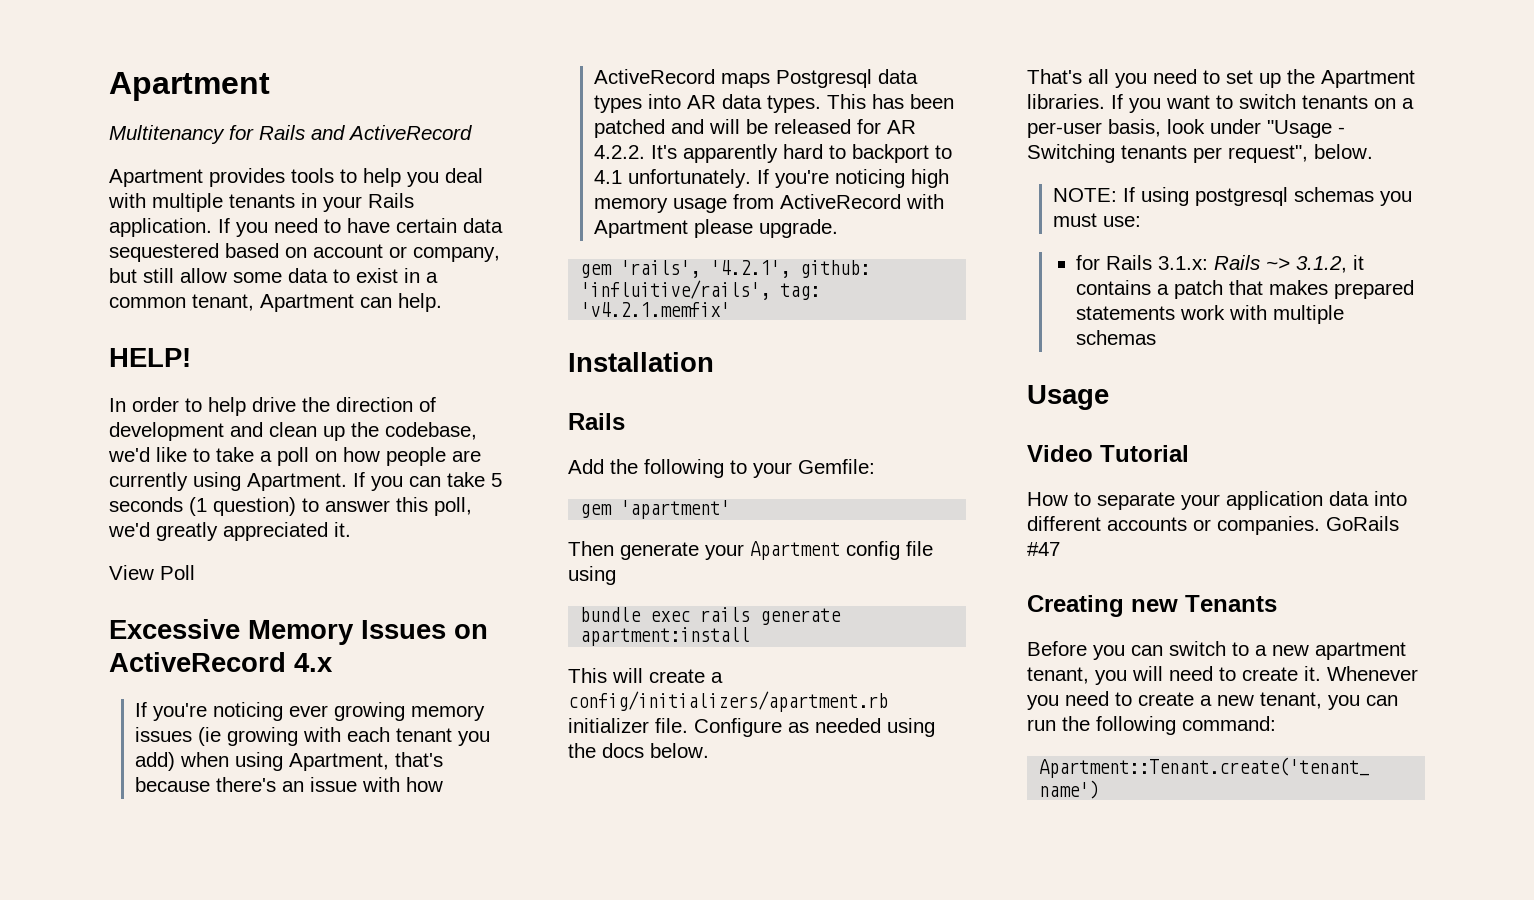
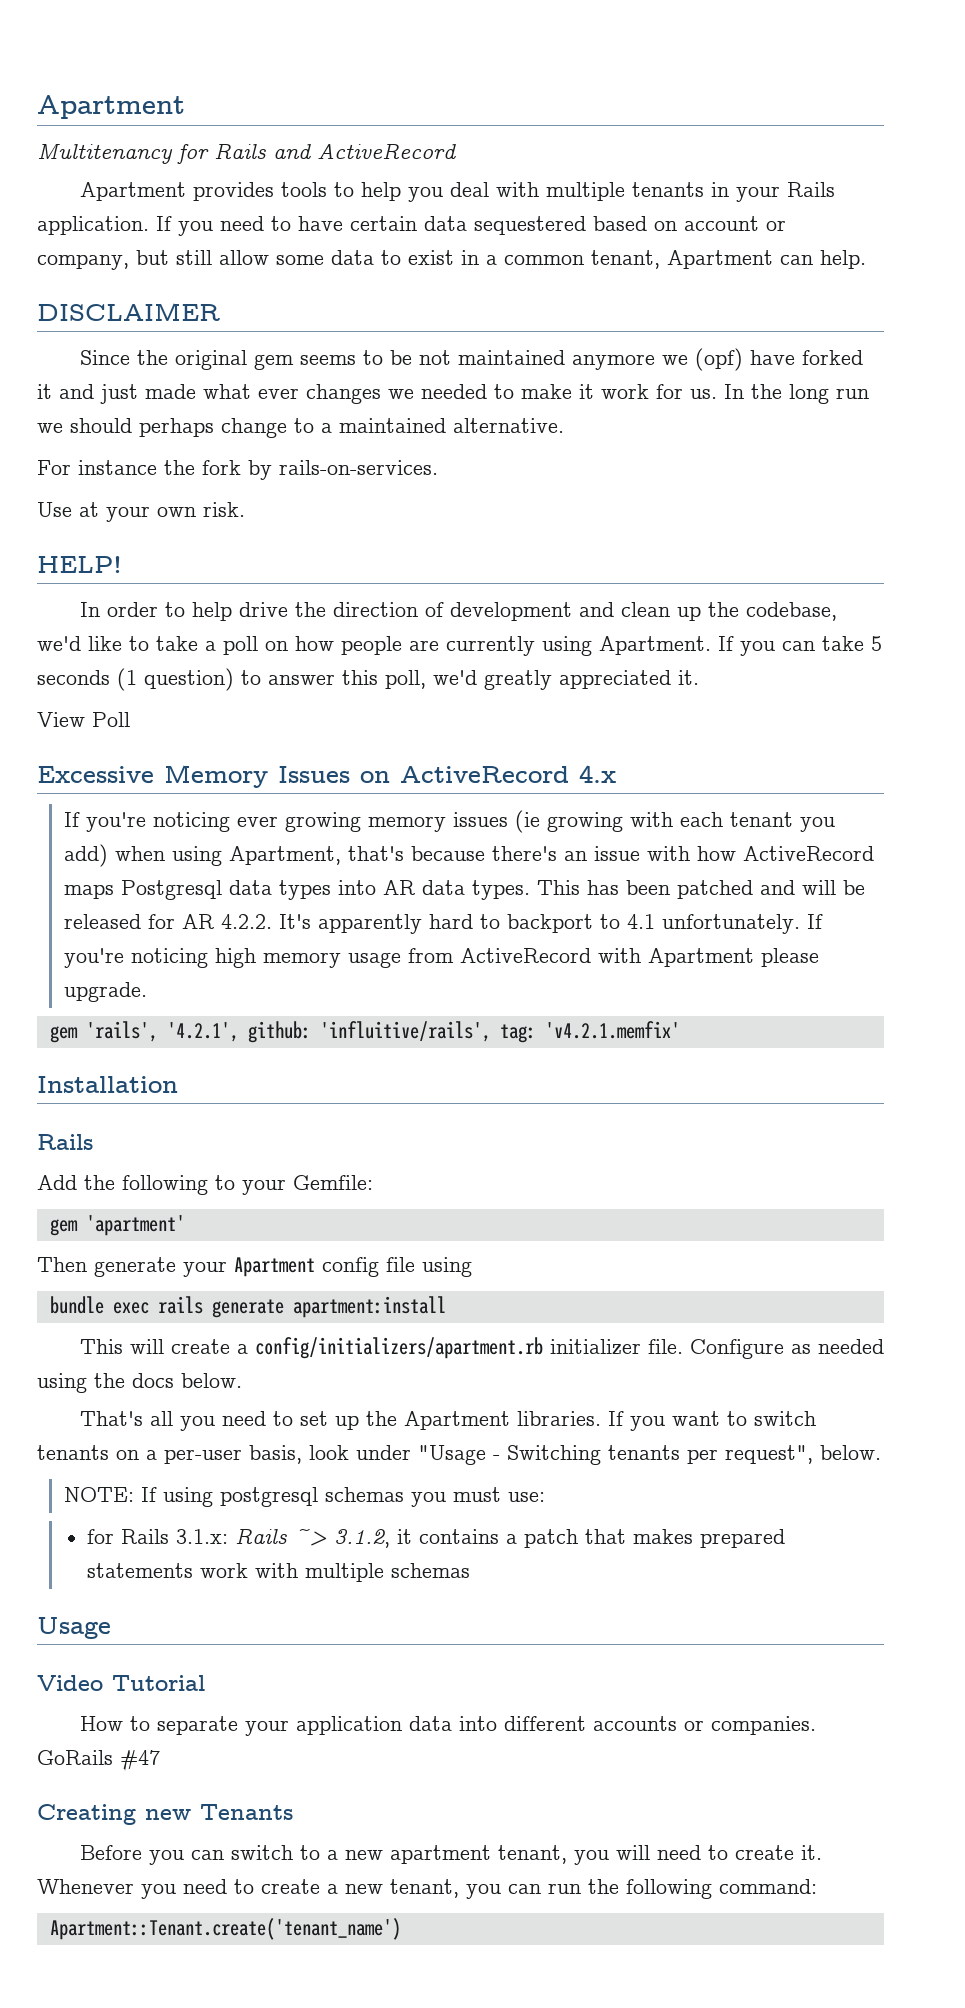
+ DISCLAIMER
+ Since the original gem seems to be not maintained anymore we (opf) have forked it and just made what ever changes we needed to make it work for us. In the long run we should perhaps change to a maintained alternative.
+ For instance the fork by rails-on-services.
+ Use at your own risk.

